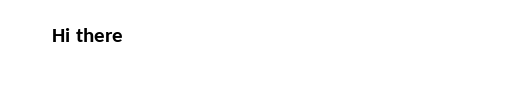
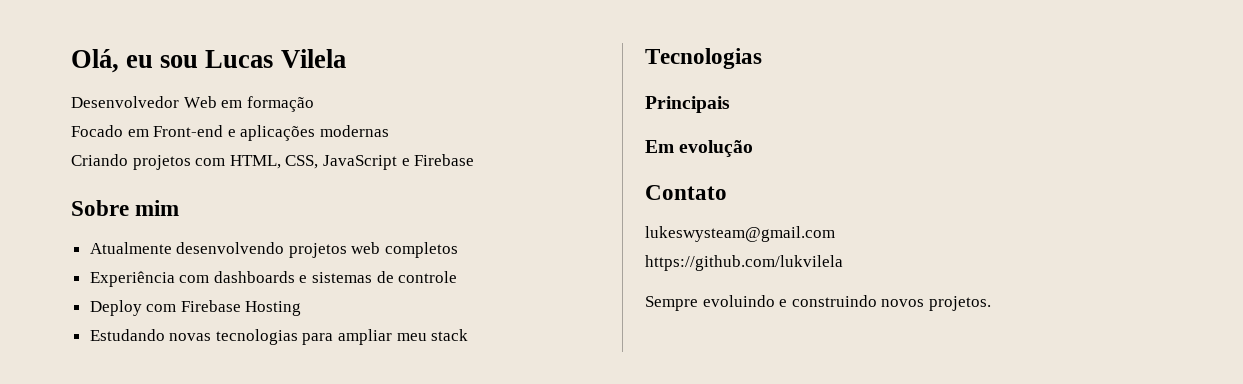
- Hi there
+ Olá, eu sou Lucas Vilela
+ Desenvolvedor Web em formação
+ Focado em Front-end e aplicações modernas
+ Criando projetos com HTML, CSS, JavaScript e Firebase
+ Sobre mim
+ Atualmente desenvolvendo projetos web completos
+ Experiência com dashboards e sistemas de controle
+ Deploy com Firebase Hosting
+ Estudando novas tecnologias para ampliar meu stack
+ Tecnologias
+ Principais
+ Em evolução
+ Contato
+ lukeswysteam@gmail.com
+ https://github.com/lukvilela
+ Sempre evoluindo e construindo novos projetos.

